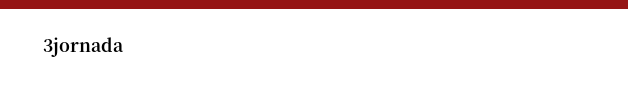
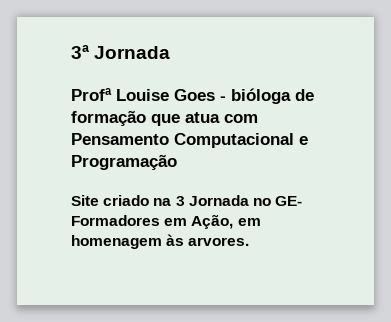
- 3jornada
+ 3ª Jornada
+ Profª Louise Goes - bióloga de formação que atua com Pensamento Computacional e Programação
+ Site criado na 3 Jornada no GE- Formadores em Ação, em homenagem às arvores.

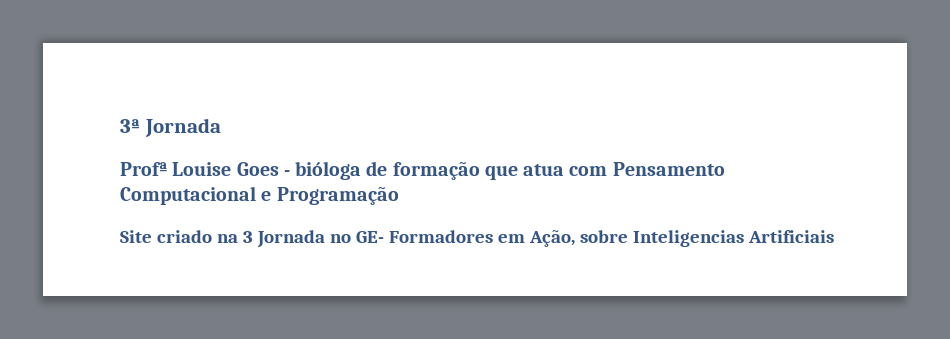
- Site criado na 3 Jornada no GE- Formadores em Ação, em homenagem às arvores.
+ Site criado na 3 Jornada no GE- Formadores em Ação, sobre Inteligencias Artificiais

